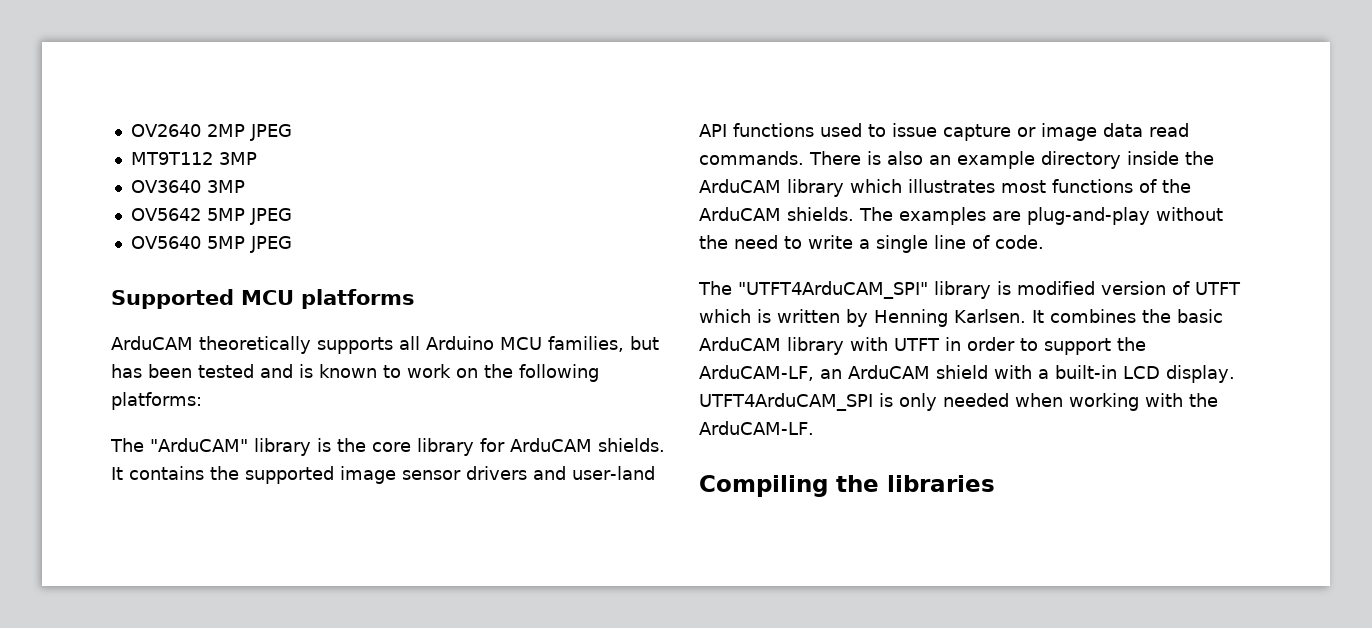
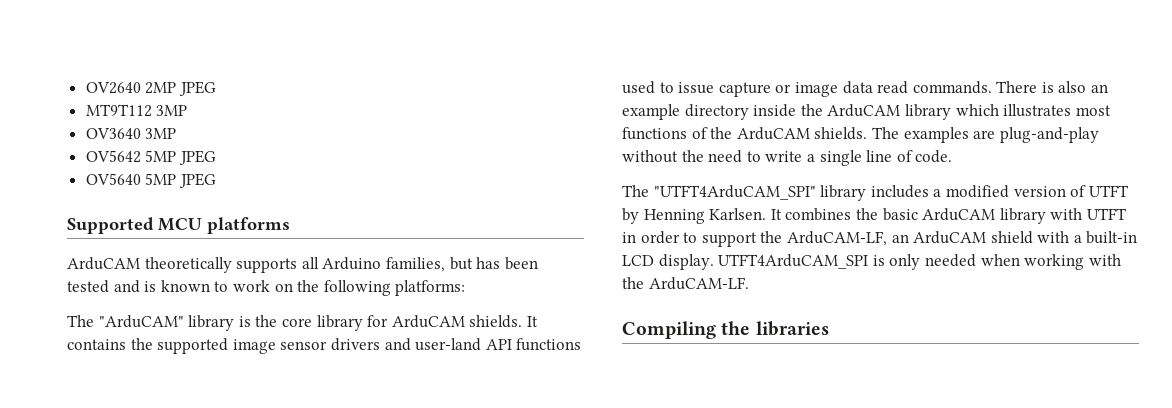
- ArduCAM theoretically supports all Arduino MCU families, but has been tested and is known to work on the following platforms:
+ ArduCAM theoretically supports all Arduino families, but has been tested and is known to work on the following platforms:
- The "UTFT4ArduCAM_SPI" library is modified version of UTFT which is written by Henning Karlsen.
+ The "UTFT4ArduCAM_SPI" library includes a modified version of UTFT by Henning Karlsen.

